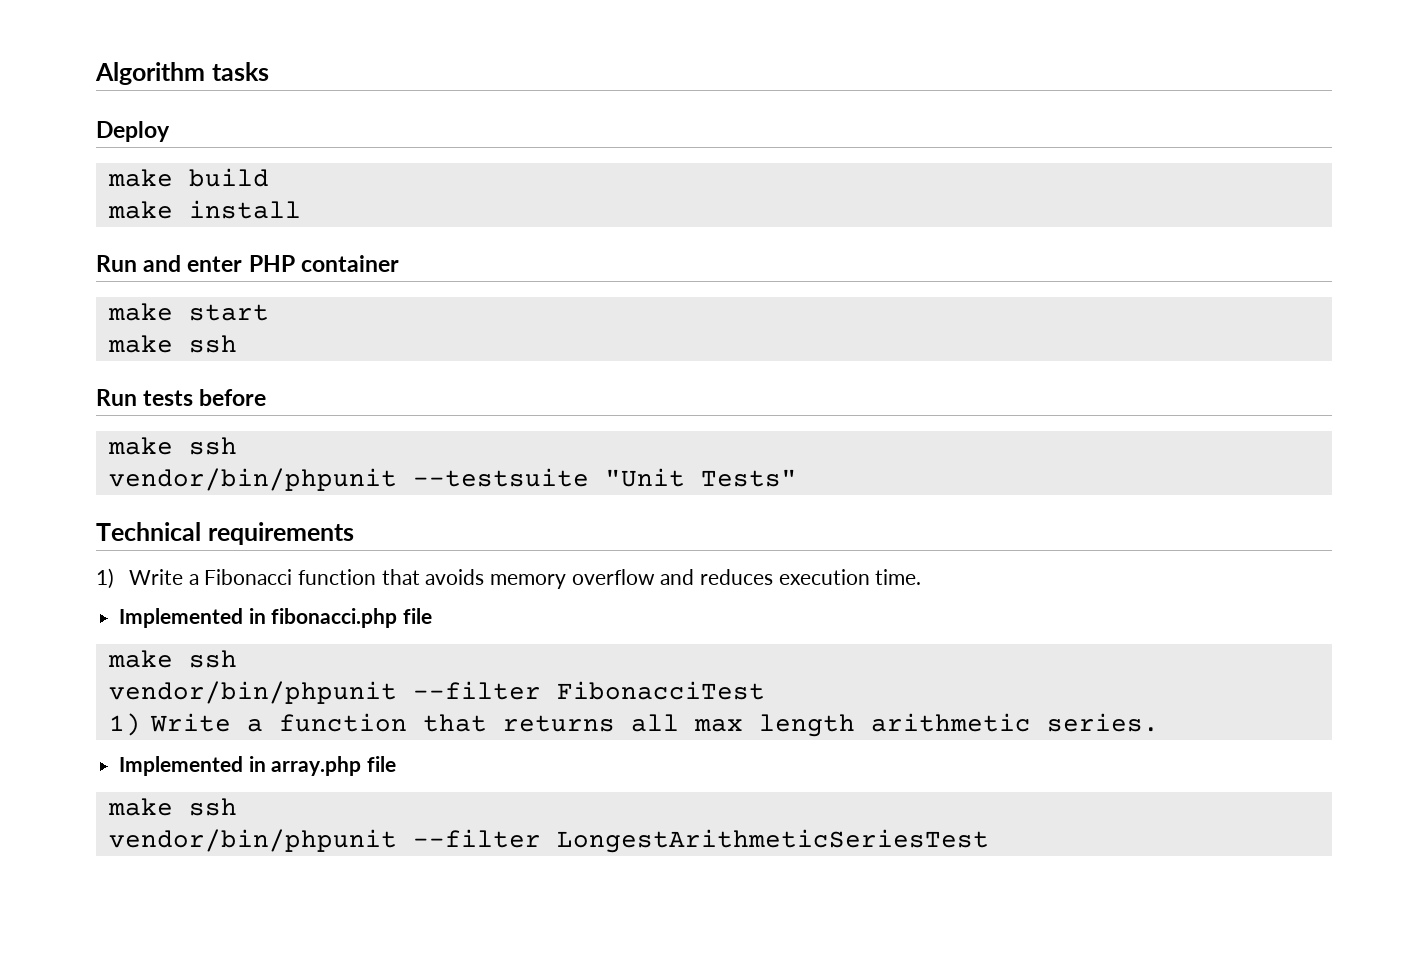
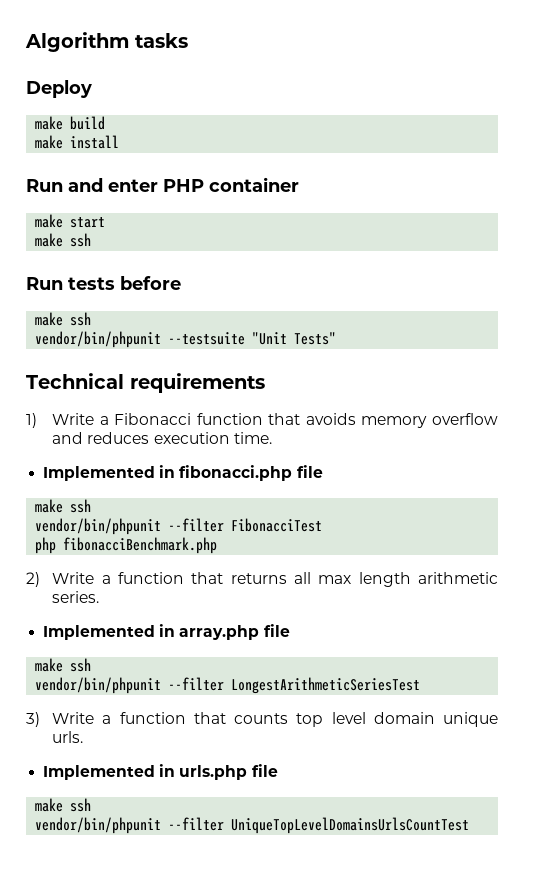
- 1) Write a function that returns all max length arithmetic series.
+ php fibonacciBenchmark.php
+ 2) Write a function that returns all max length arithmetic series.
+ 3) Write a function that counts top level domain unique urls.
+ Implemented in urls.php file
+ make ssh
+ vendor/bin/phpunit --filter UniqueTopLevelDomainsUrlsCountTest

